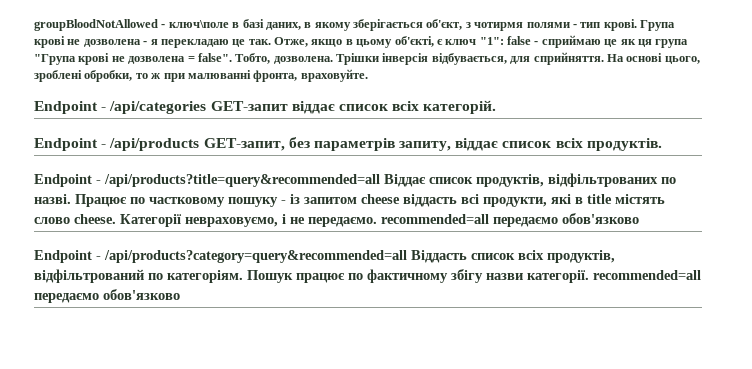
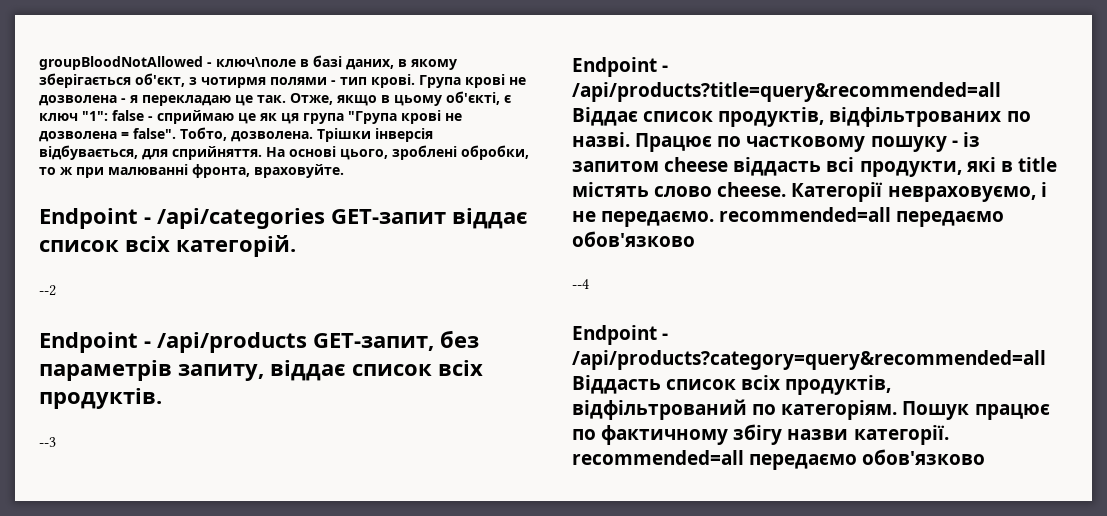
+ --2
+ --3
+ --4

